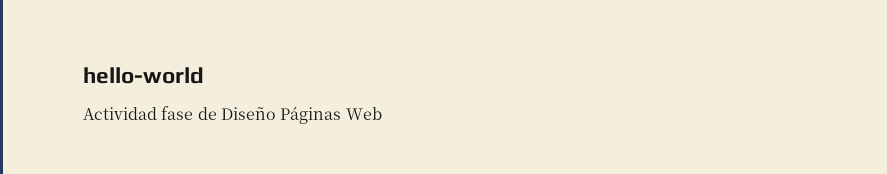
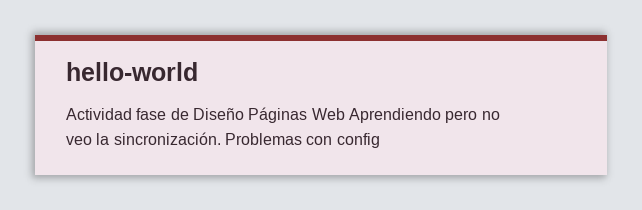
- Actividad fase de Diseño Páginas Web
+ Actividad fase de Diseño Páginas Web Aprendiendo pero no veo la sincronización. Problemas con config

